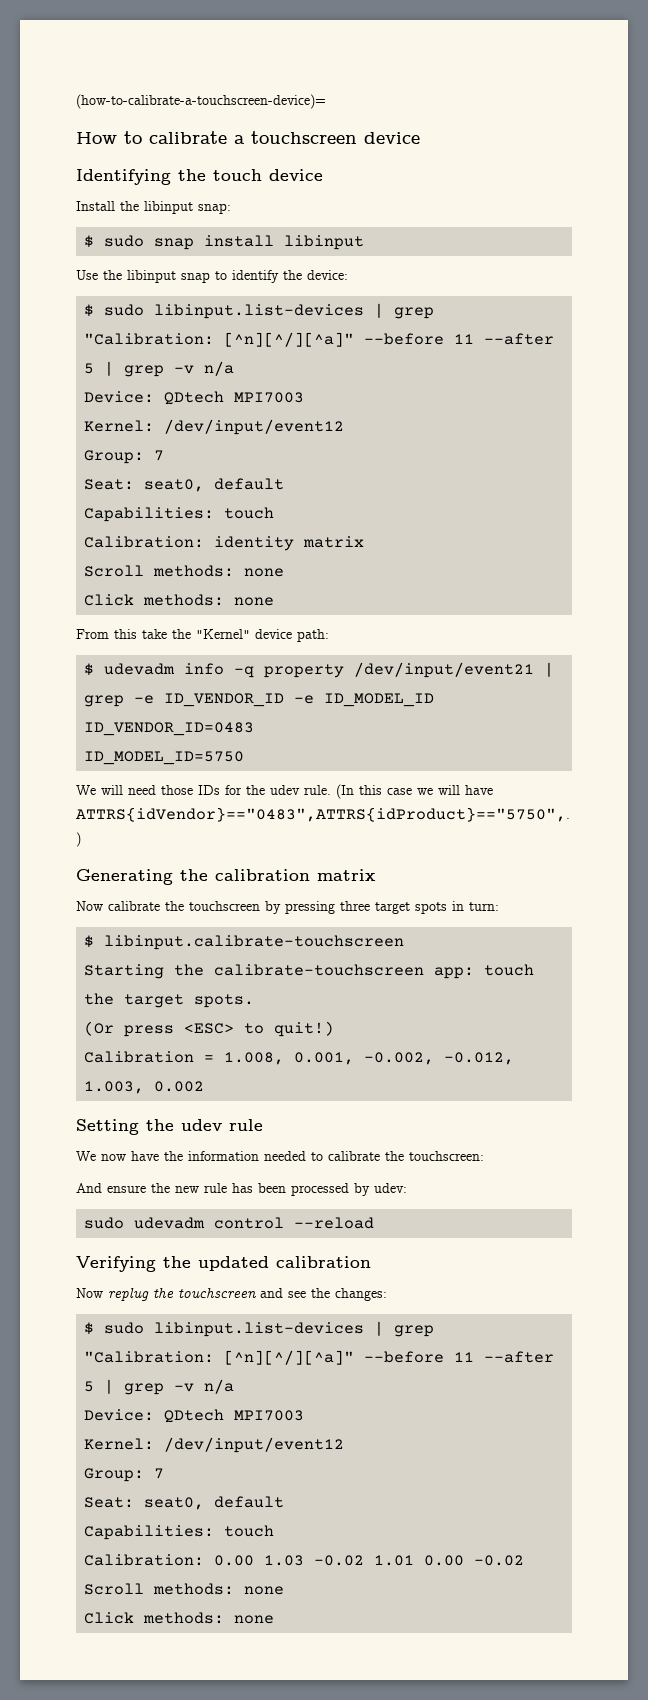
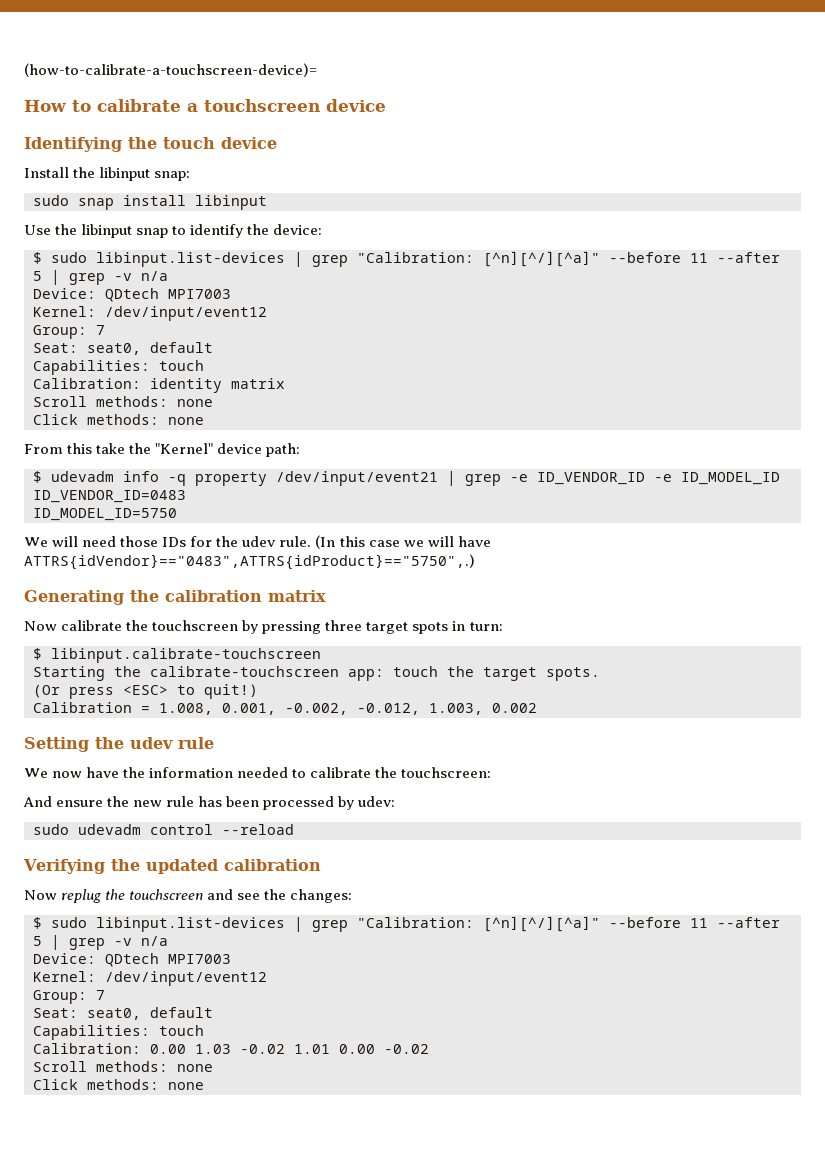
- $ sudo snap install libinput
+ sudo snap install libinput

